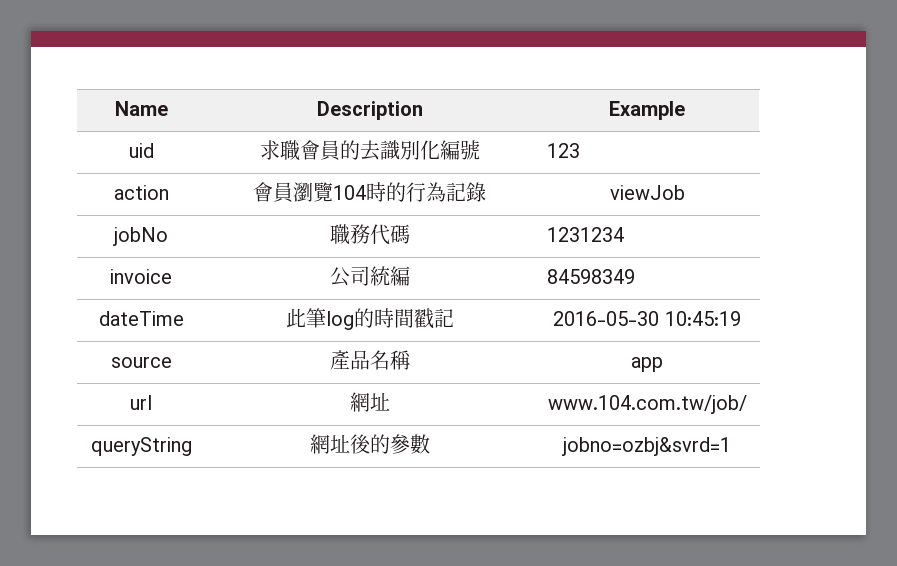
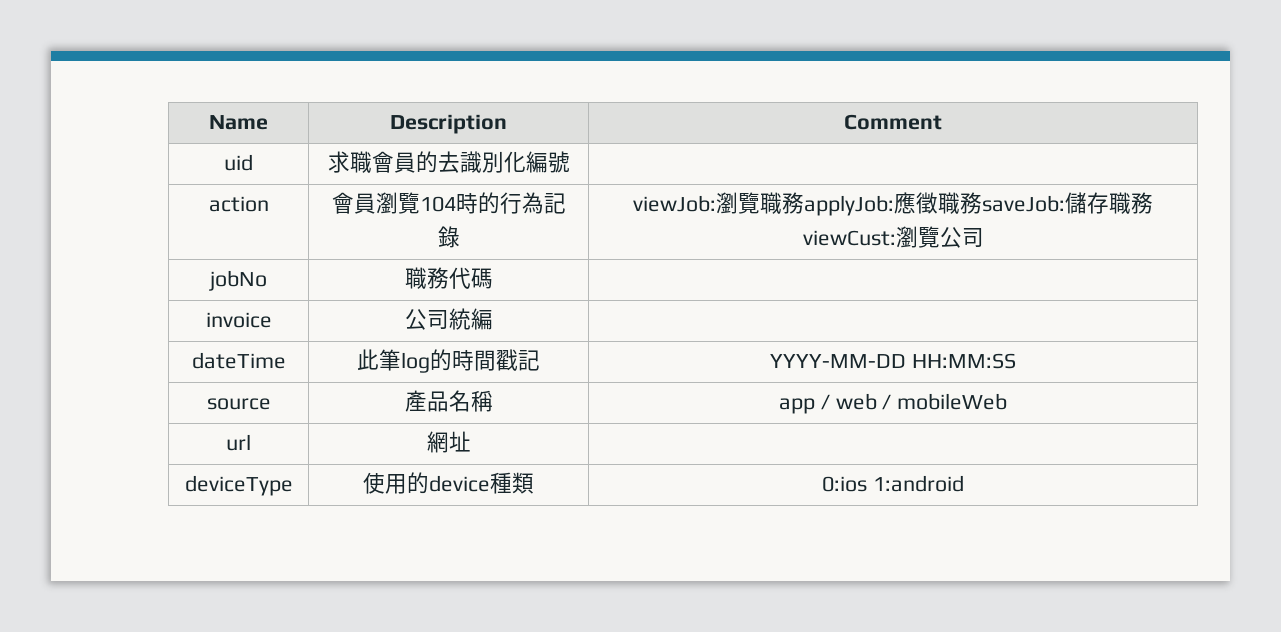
- Name | Description | Example
+ Name | Description | Comment
- uid | 求職會員的去識別化編號 | 123
+ uid | 求職會員的去識別化編號 |
- action | 會員瀏覽104時的行為記錄 | viewJob
+ action | 會員瀏覽104時的行為記錄 | viewJob:瀏覽職務applyJob:應徵職務saveJob:儲存職務viewCust:瀏覽公司
- jobNo | 職務代碼 | 1231234
+ jobNo | 職務代碼 |
- invoice | 公司統編 | 84598349
+ invoice | 公司統編 |
- dateTime | 此筆log的時間戳記 | 2016-05-30 10:45:19
+ dateTime | 此筆log的時間戳記 | YYYY-MM-DD HH:MM:SS
- source | 產品名稱 | app
- url | 網址 | www.104.com.tw/job/
- queryString | 網址後的參數 | jobno=ozbj&svrd=1
+ source | 產品名稱 | app / web / mobileWeb
+ url | 網址 |
+ deviceType | 使用的device種類 | 0:ios 1:android

